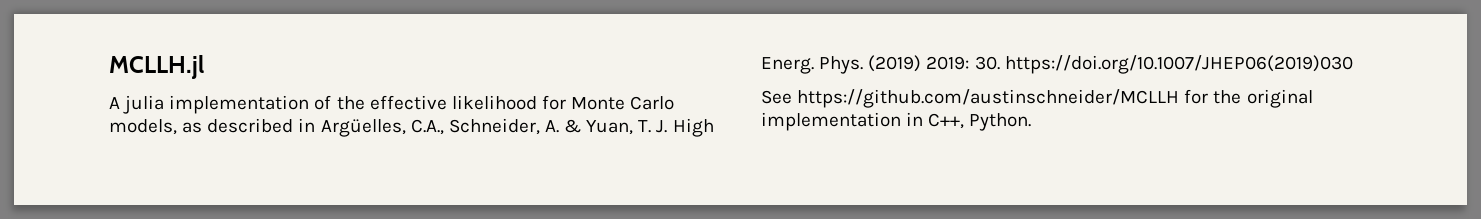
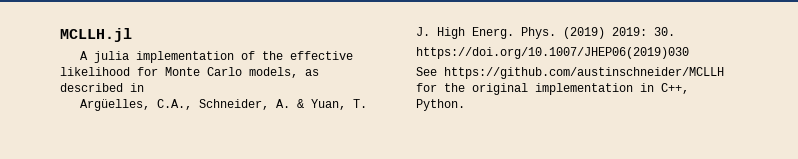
- A julia implementation of the effective likelihood for Monte Carlo models, as described in Argüelles, C.A., Schneider, A. & Yuan, T. J. High Energ.
+ A julia implementation of the effective likelihood for Monte Carlo models, as described in
+ Argüelles, C.A., Schneider, A. & Yuan, T. J. High Energ.
- (2019) 2019: 30. https://doi.org/10.1007/JHEP06(2019)030
+ (2019) 2019: 30.
+ https://doi.org/10.1007/JHEP06(2019)030

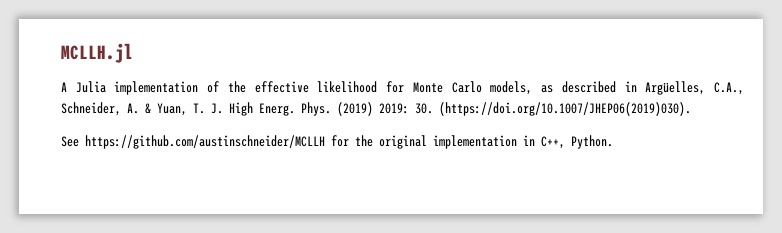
- A julia implementation of the effective likelihood for Monte Carlo models, as described in
- Argüelles, C.A., Schneider, A. & Yuan, T. J. High Energ.
+ A Julia implementation of the effective likelihood for Monte Carlo models, as described in Argüelles, C.A., Schneider, A. & Yuan, T. J. High Energ.
- (2019) 2019: 30.
- https://doi.org/10.1007/JHEP06(2019)030
+ (2019) 2019: 30. (https://doi.org/10.1007/JHEP06(2019)030).

